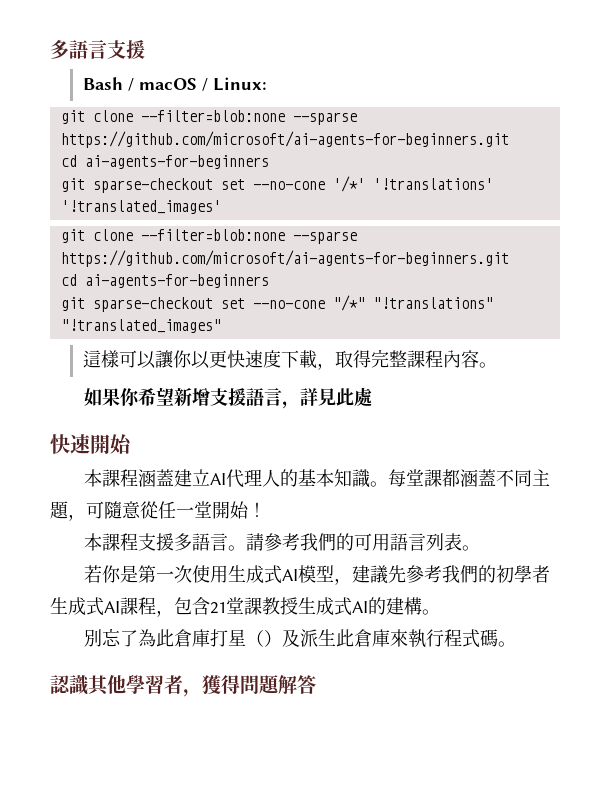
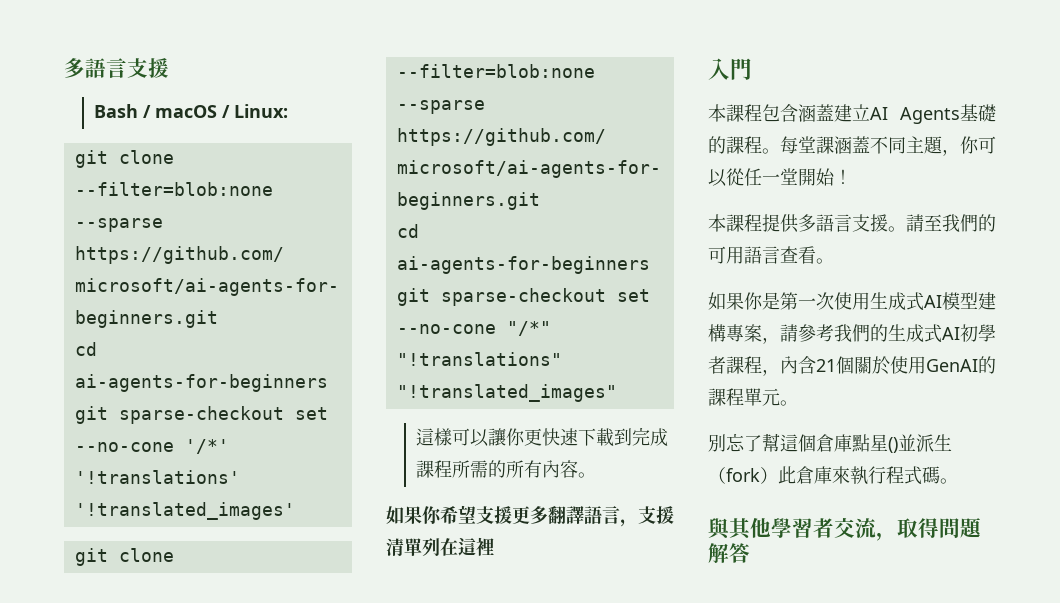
- 這樣可以讓你以更快速度下載，取得完整課程內容。
- 如果你希望新增支援語言，詳見此處
- 快速開始
- 本課程涵蓋建立AI代理人的基本知識。
+ 這樣可以讓你更快速下載到完成課程所需的所有內容。
+ 如果你希望支援更多翻譯語言，支援清單列在這裡
+ 入門
+ 本課程包含涵蓋建立AI Agents基礎的課程。
- 每堂課都涵蓋不同主題，可隨意從任一堂開始！
+ 每堂課涵蓋不同主題，你可以從任一堂開始！
- 本課程支援多語言。請參考我們的可用語言列表。
- 若你是第一次使用生成式AI模型，建議先參考我們的初學者生成式AI課程，包含21堂課教授生成式AI的建構。
- 別忘了為此倉庫打星（）及派生此倉庫來執行程式碼。
+ 本課程提供多語言支援。請至我們的可用語言查看。
+ 如果你是第一次使用生成式AI模型建構專案，請參考我們的生成式AI初學者課程，內含21個關於使用GenAI的課程單元。
+ 別忘了幫這個倉庫點星()並派生（fork）此倉庫來執行程式碼。
- 認識其他學習者，獲得問題解答
+ 與其他學習者交流，取得問題解答

